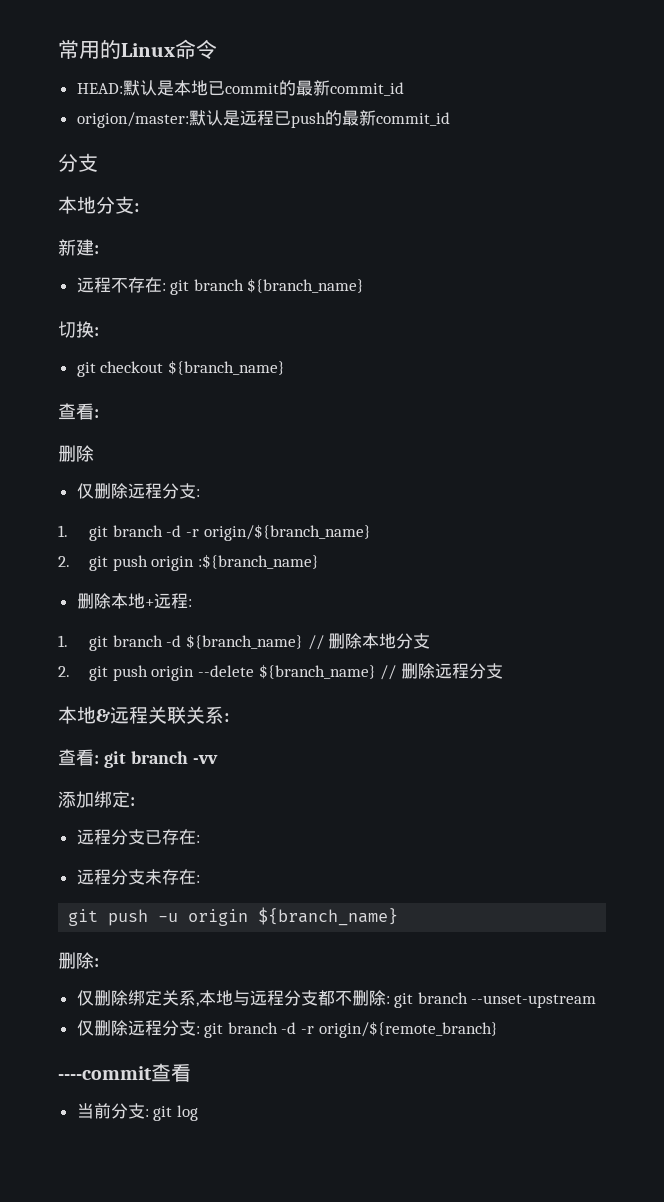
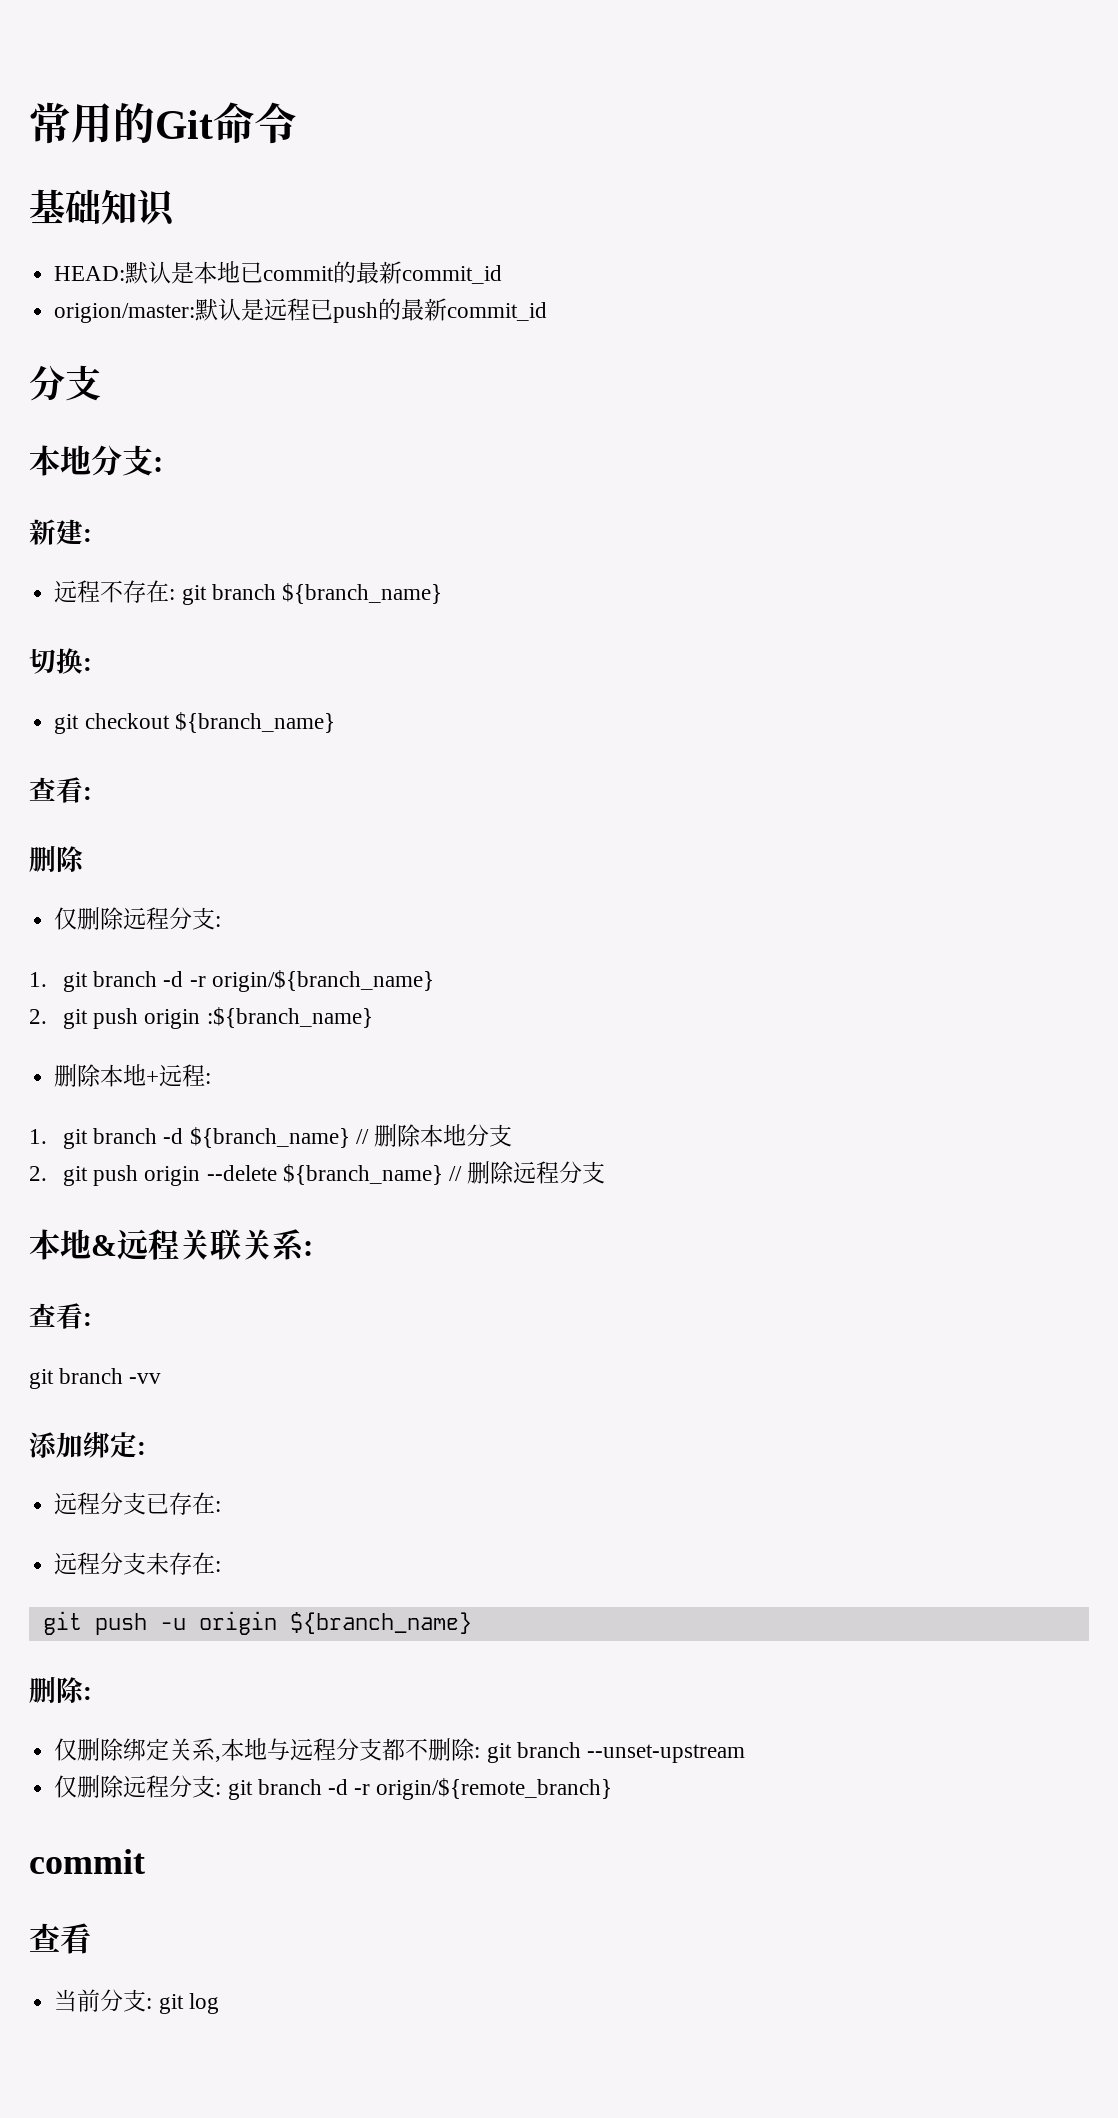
- 常用的Linux命令
+ 常用的Git命令
+ 基础知识
  本地&远程关联关系:
- 查看: git branch -vv
+ 查看:
+ git branch -vv
  仅删除远程分支: git branch -d -r origin/${remote_branch}
- ----commit查看
+ commit
+ 查看

